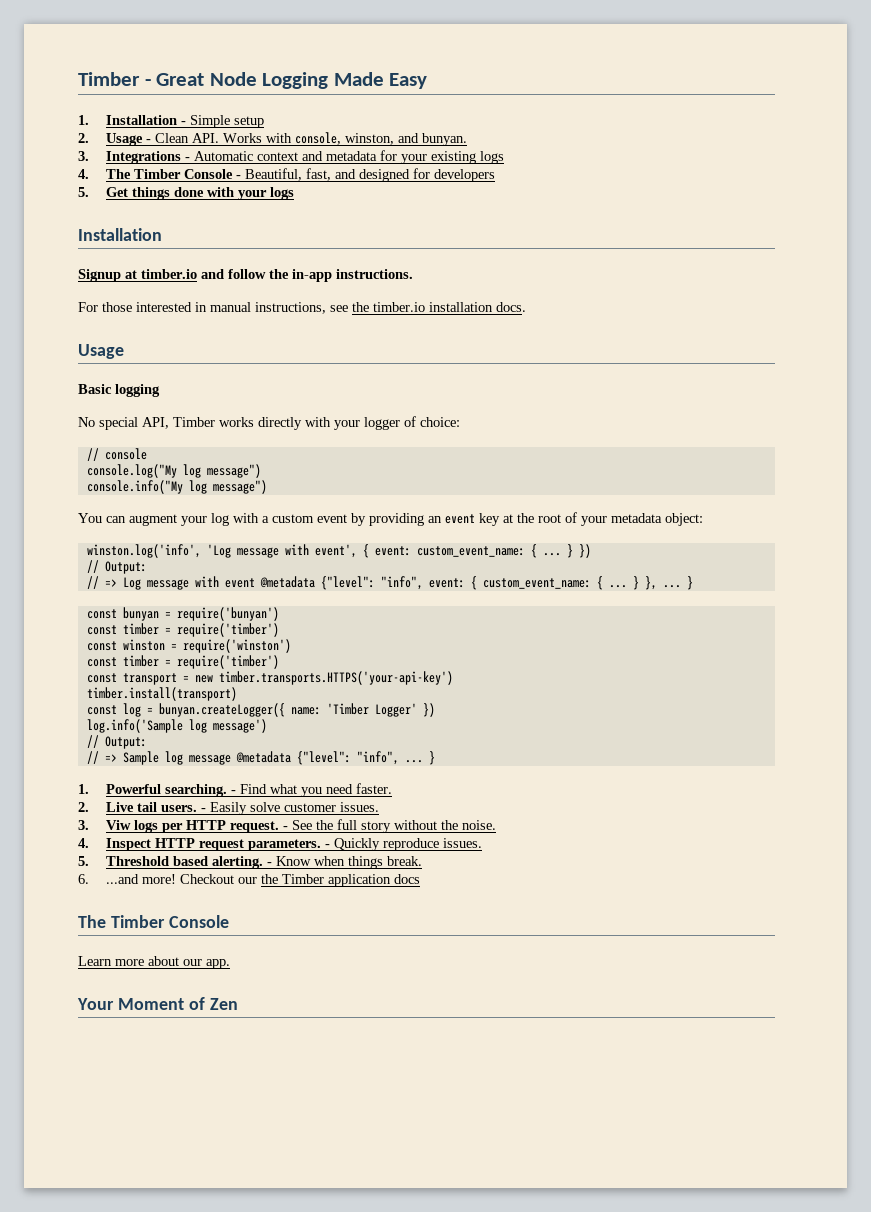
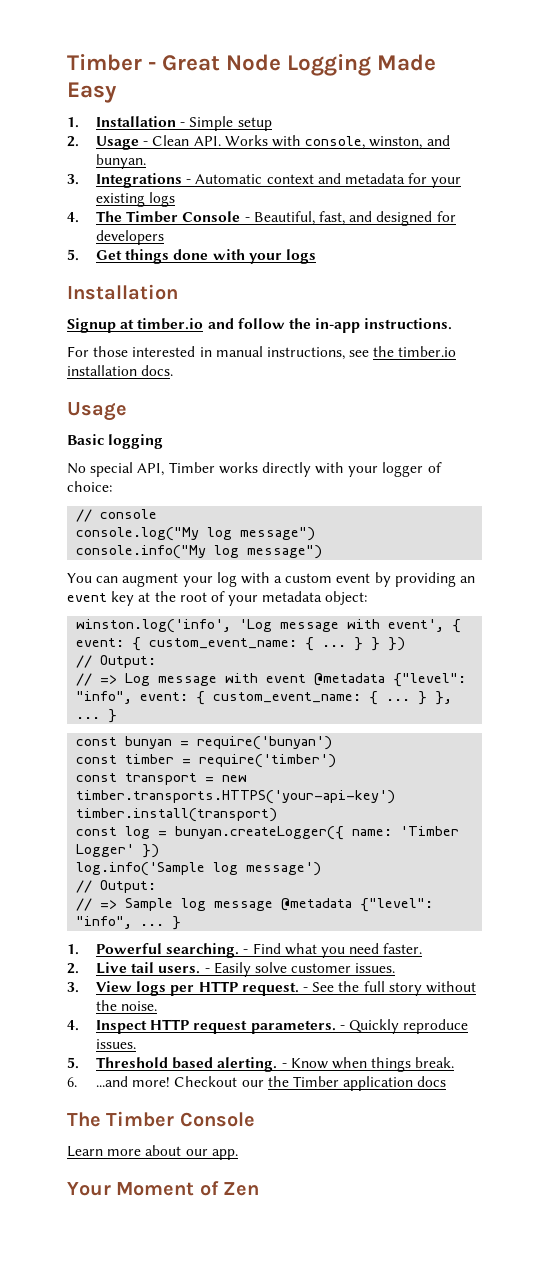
- winston.log('info', 'Log message with event', { event: custom_event_name: { ... } })
+ winston.log('info', 'Log message with event', { event: { custom_event_name: { ... } } })
- const winston = require('winston')
- const timber = require('timber')
- 3. Viw logs per HTTP request.
+ 3. View logs per HTTP request.

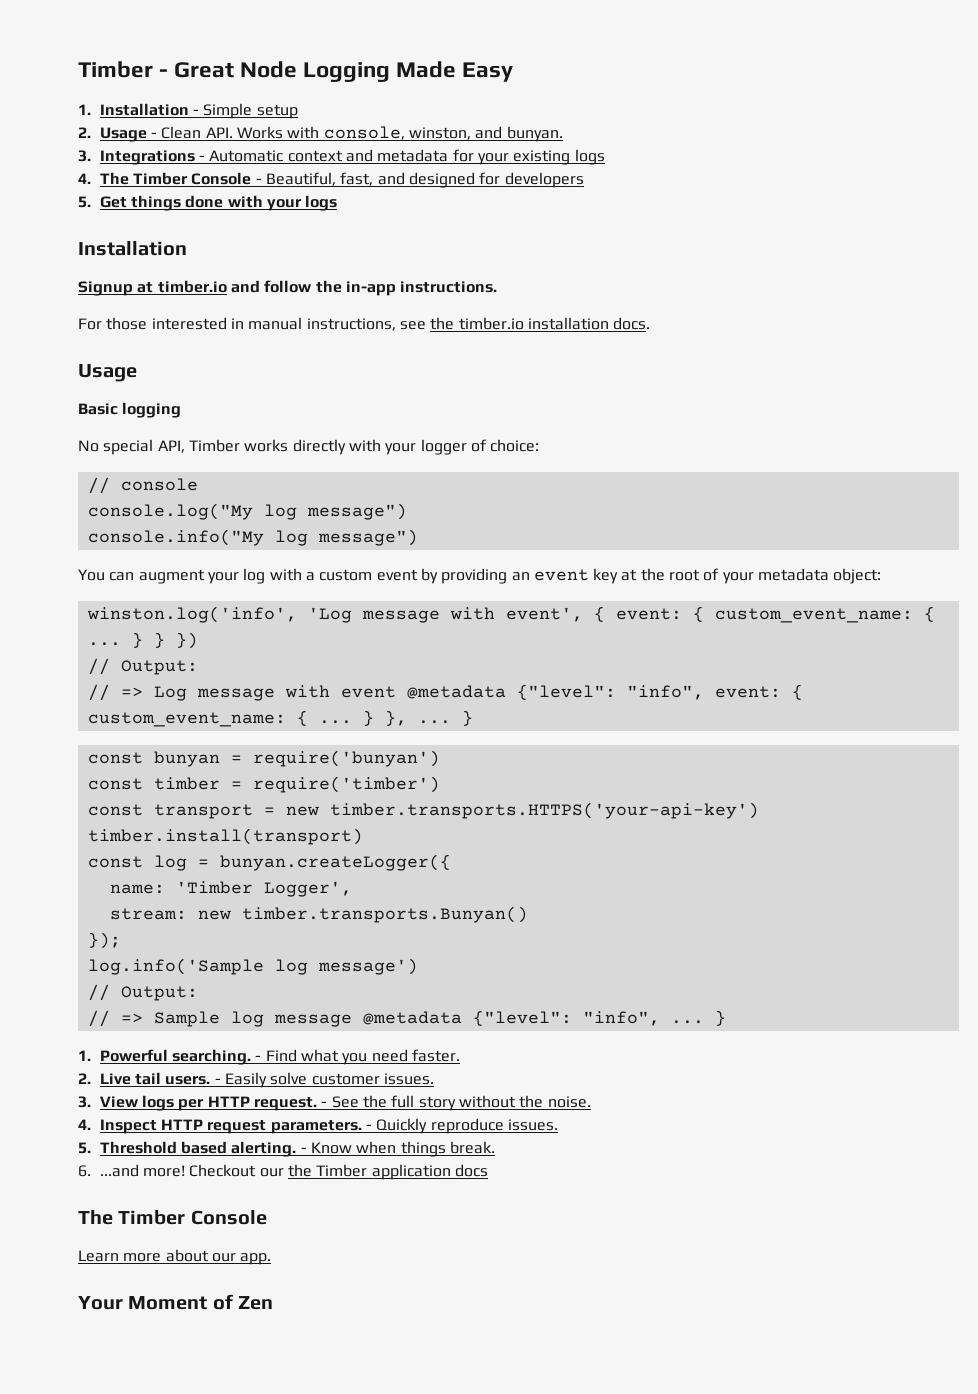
- const log = bunyan.createLogger({ name: 'Timber Logger' })
+ const log = bunyan.createLogger({
+ name: 'Timber Logger',
+ stream: new timber.transports.Bunyan()
+ });

